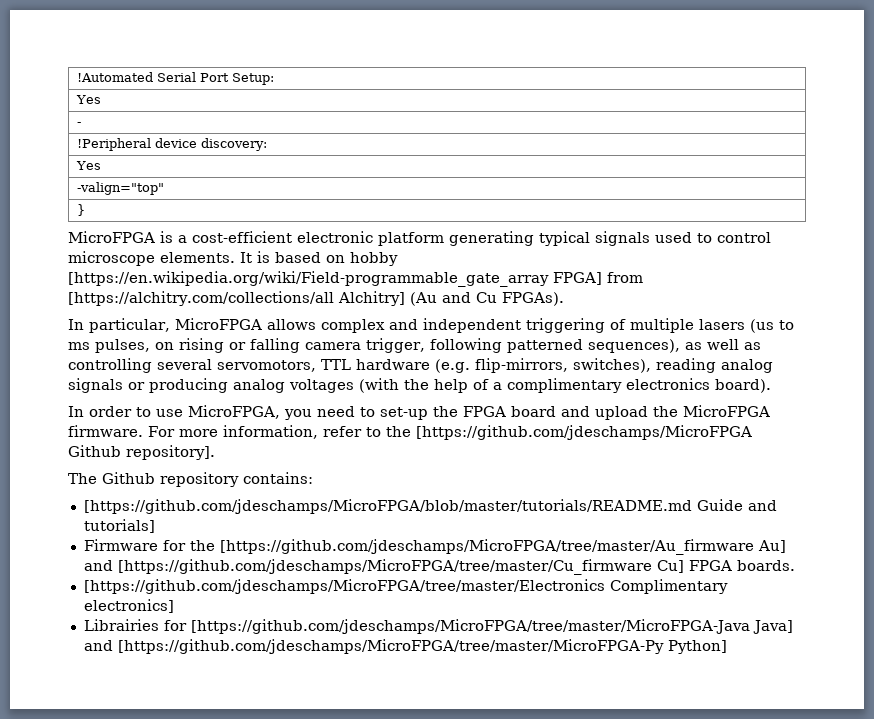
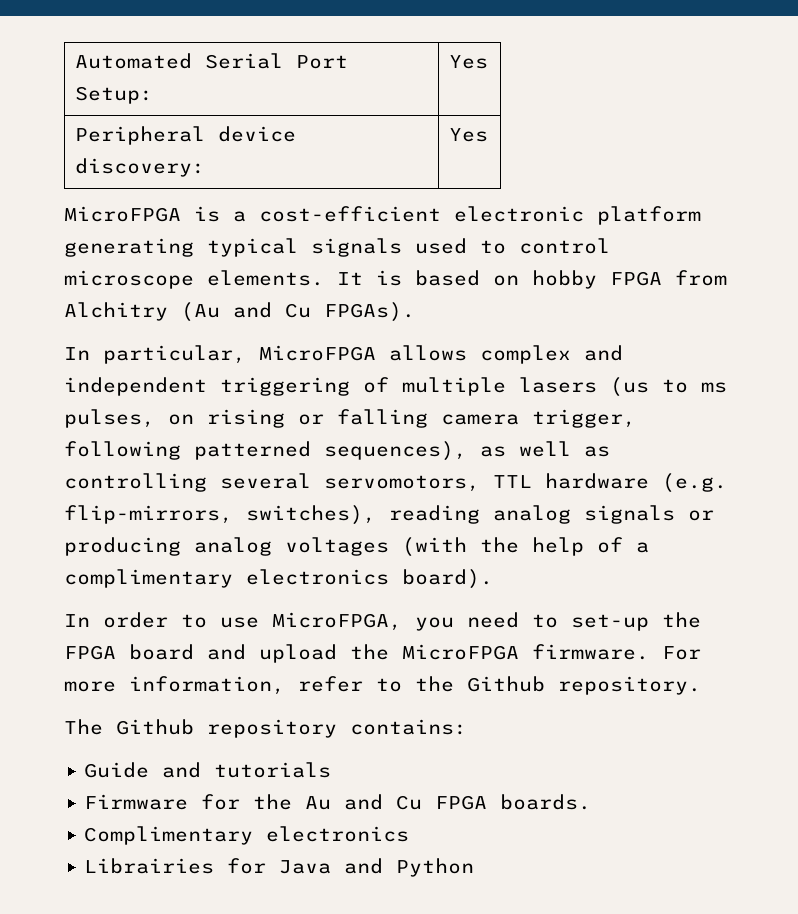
- !Automated Serial Port Setup:
- Yes
- -
- !Peripheral device discovery:
- Yes
- -valign="top"
- }
+ Automated Serial Port Setup: | Yes
+ Peripheral device discovery: | Yes
- It is based on hobby [https://en.wikipedia.org/wiki/Field-programmable_gate_array FPGA] from [https://alchitry.com/collections/all Alchitry] (Au and Cu FPGAs).
+ It is based on hobby FPGA from Alchitry (Au and Cu FPGAs).
- For more information, refer to the [https://github.com/jdeschamps/MicroFPGA Github repository].
+ For more information, refer to the Github repository.
- [https://github.com/jdeschamps/MicroFPGA/blob/master/tutorials/README.md Guide and tutorials]
+ Guide and tutorials
- Firmware for the [https://github.com/jdeschamps/MicroFPGA/tree/master/Au_firmware Au] and [https://github.com/jdeschamps/MicroFPGA/tree/master/Cu_firmware Cu] FPGA boards.
+ Firmware for the Au and Cu FPGA boards.
- [https://github.com/jdeschamps/MicroFPGA/tree/master/Electronics Complimentary electronics]
+ Complimentary electronics
- Librairies for [https://github.com/jdeschamps/MicroFPGA/tree/master/MicroFPGA-Java Java] and [https://github.com/jdeschamps/MicroFPGA/tree/master/MicroFPGA-Py Python]
+ Librairies for Java and Python

